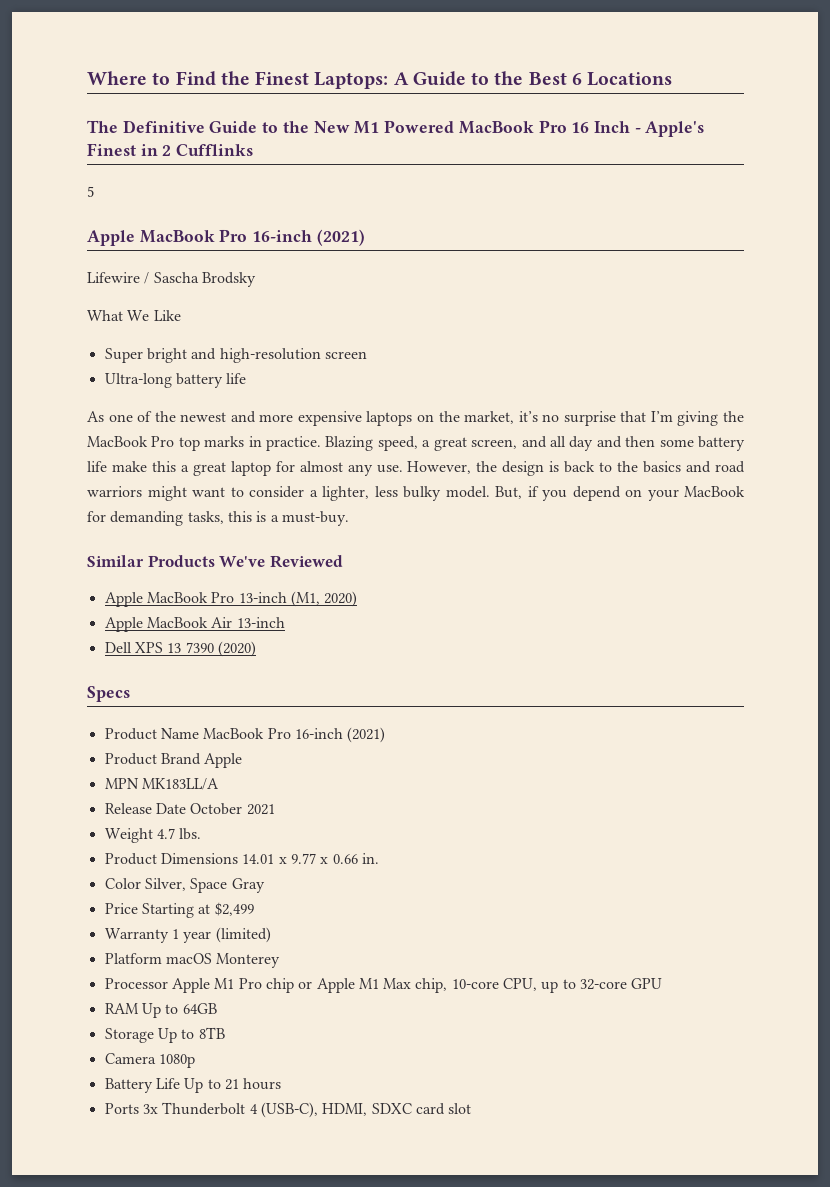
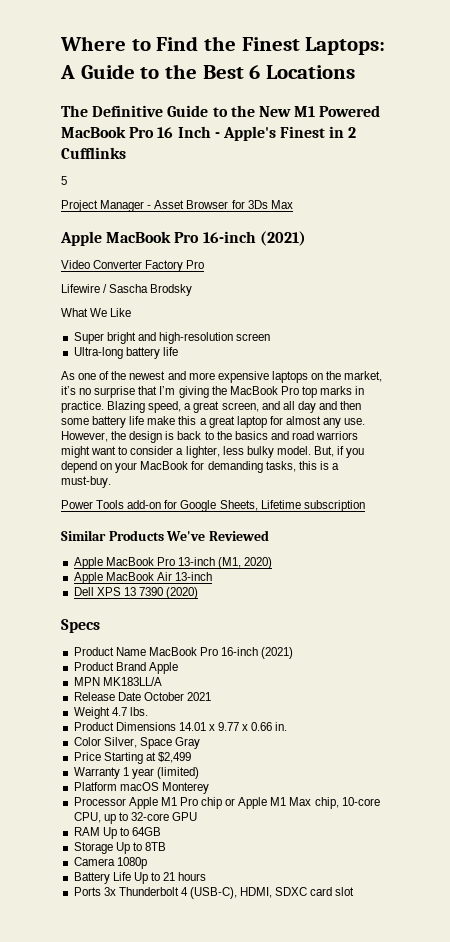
+ Project Manager - Asset Browser for 3Ds Max
+ Video Converter Factory Pro
+ Power Tools add-on for Google Sheets, Lifetime subscription

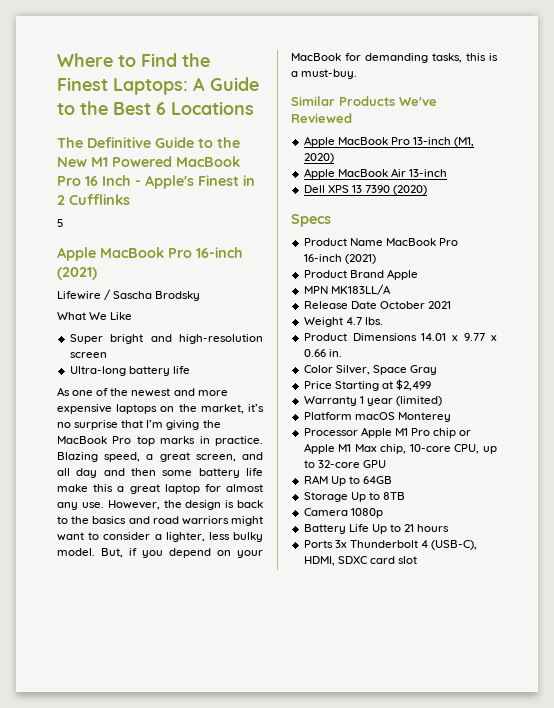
- Project Manager - Asset Browser for 3Ds Max
- Video Converter Factory Pro
- Power Tools add-on for Google Sheets, Lifetime subscription

